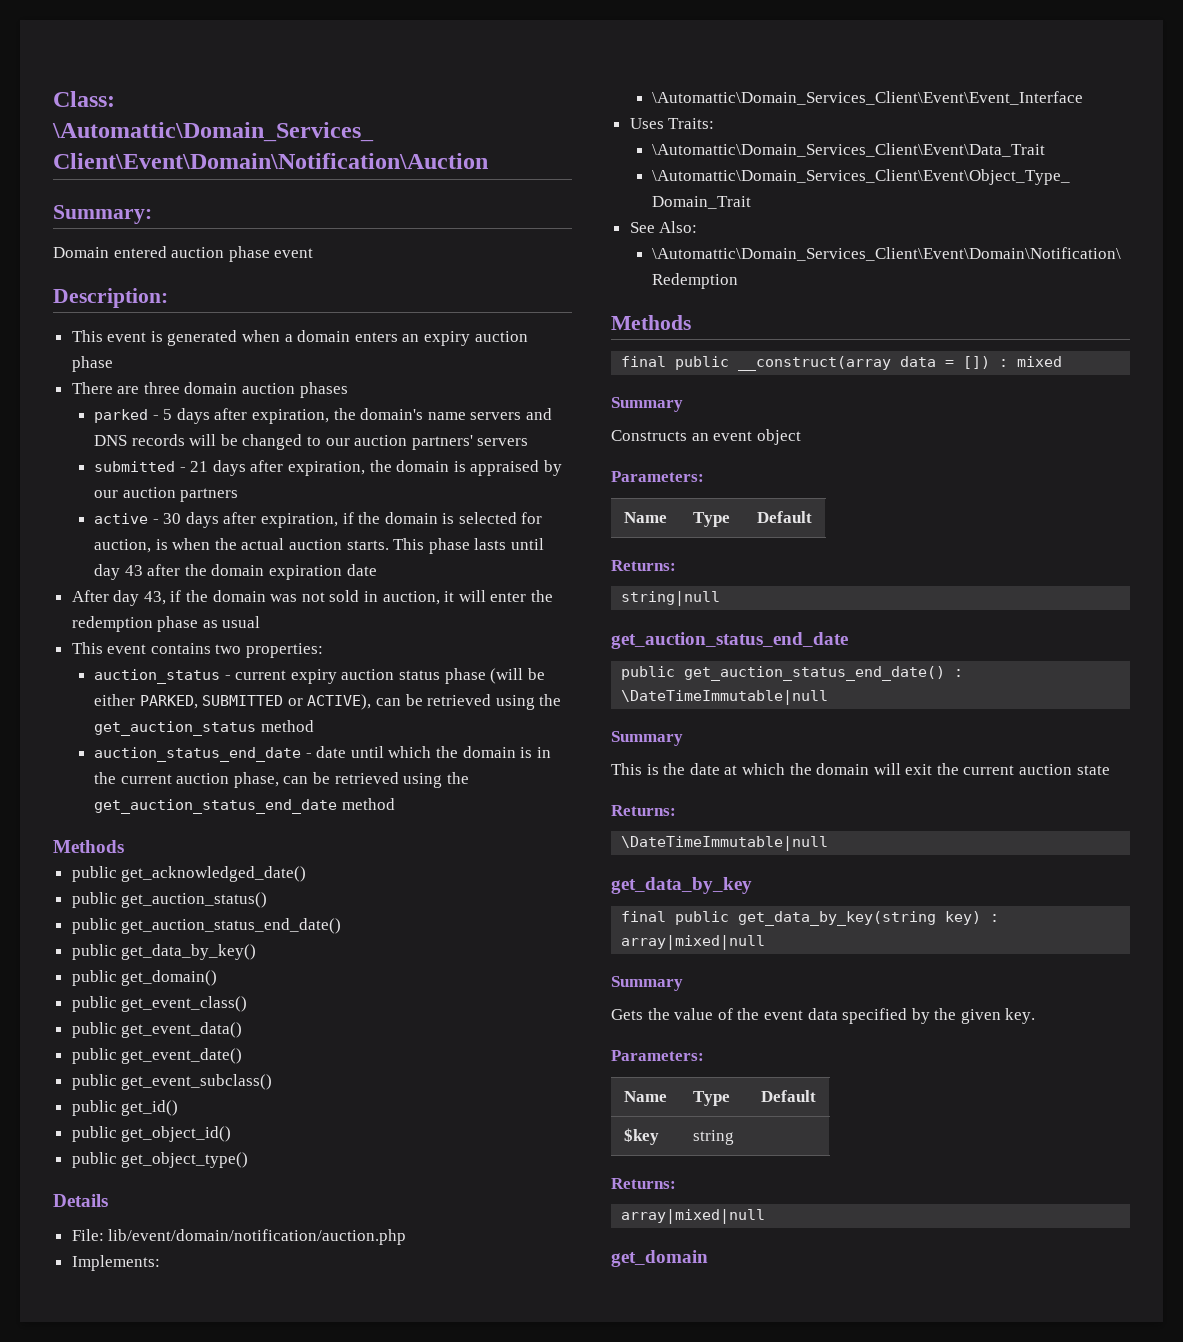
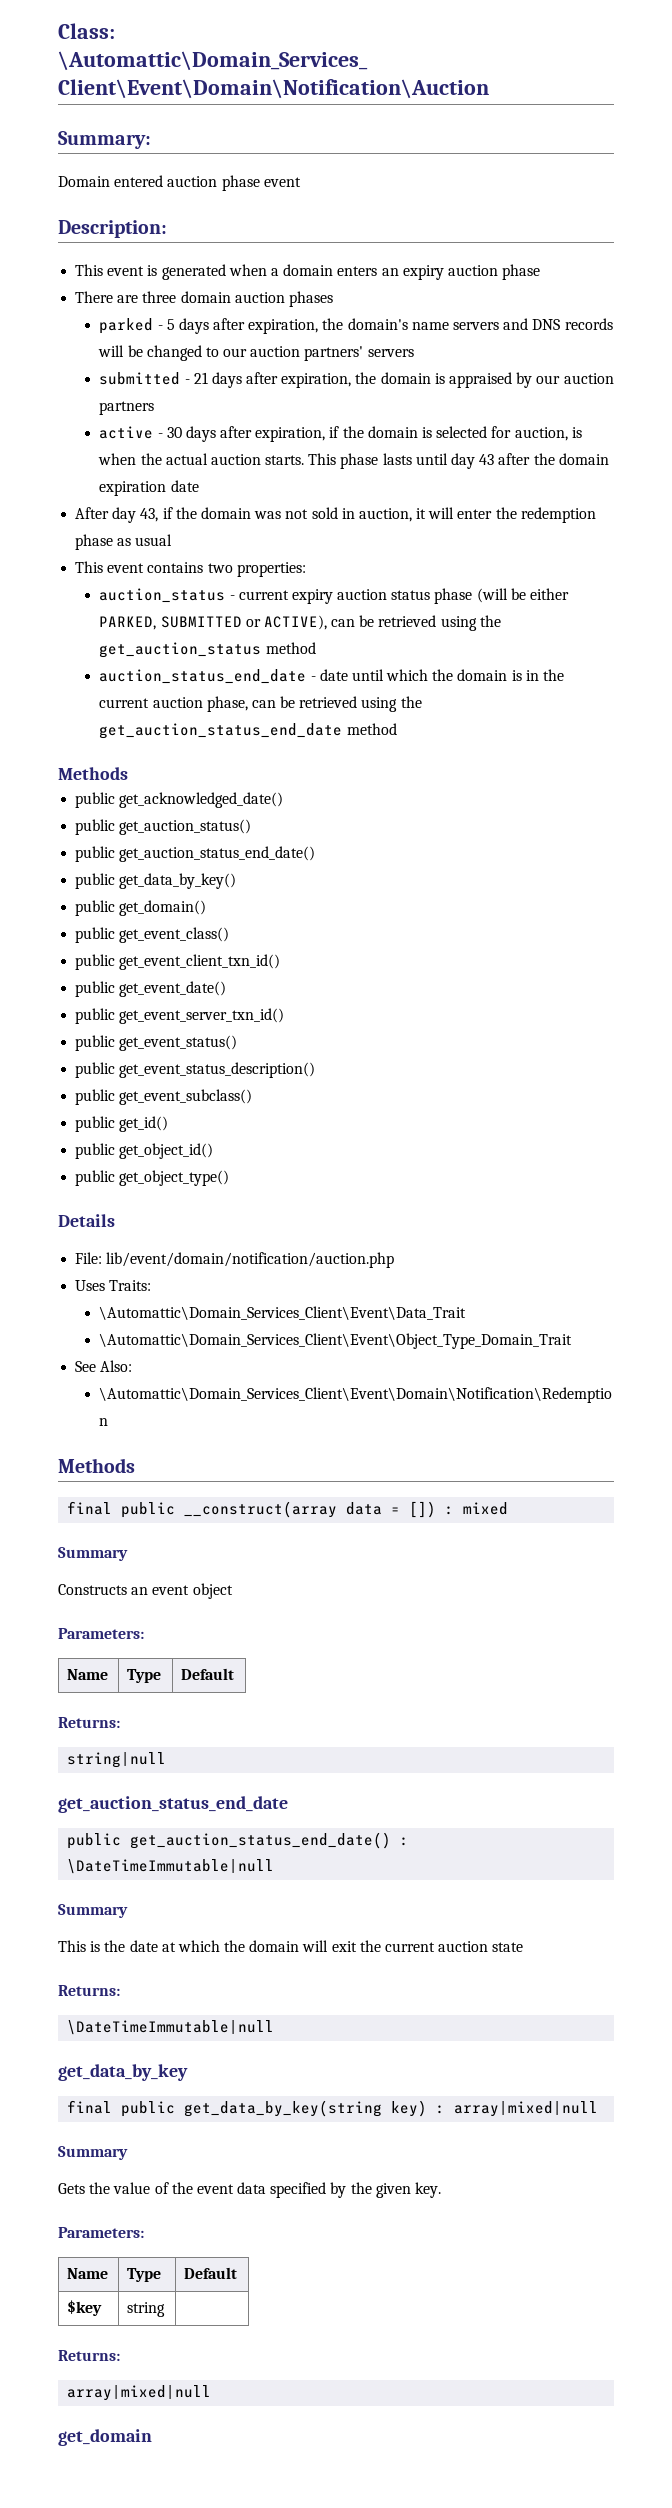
- public get_event_data()
+ public get_event_client_txn_id()
+ public get_event_server_txn_id()
+ public get_event_status()
+ public get_event_status_description()
- Implements:
- \Automattic\Domain_Services_Client\Event\Event_Interface

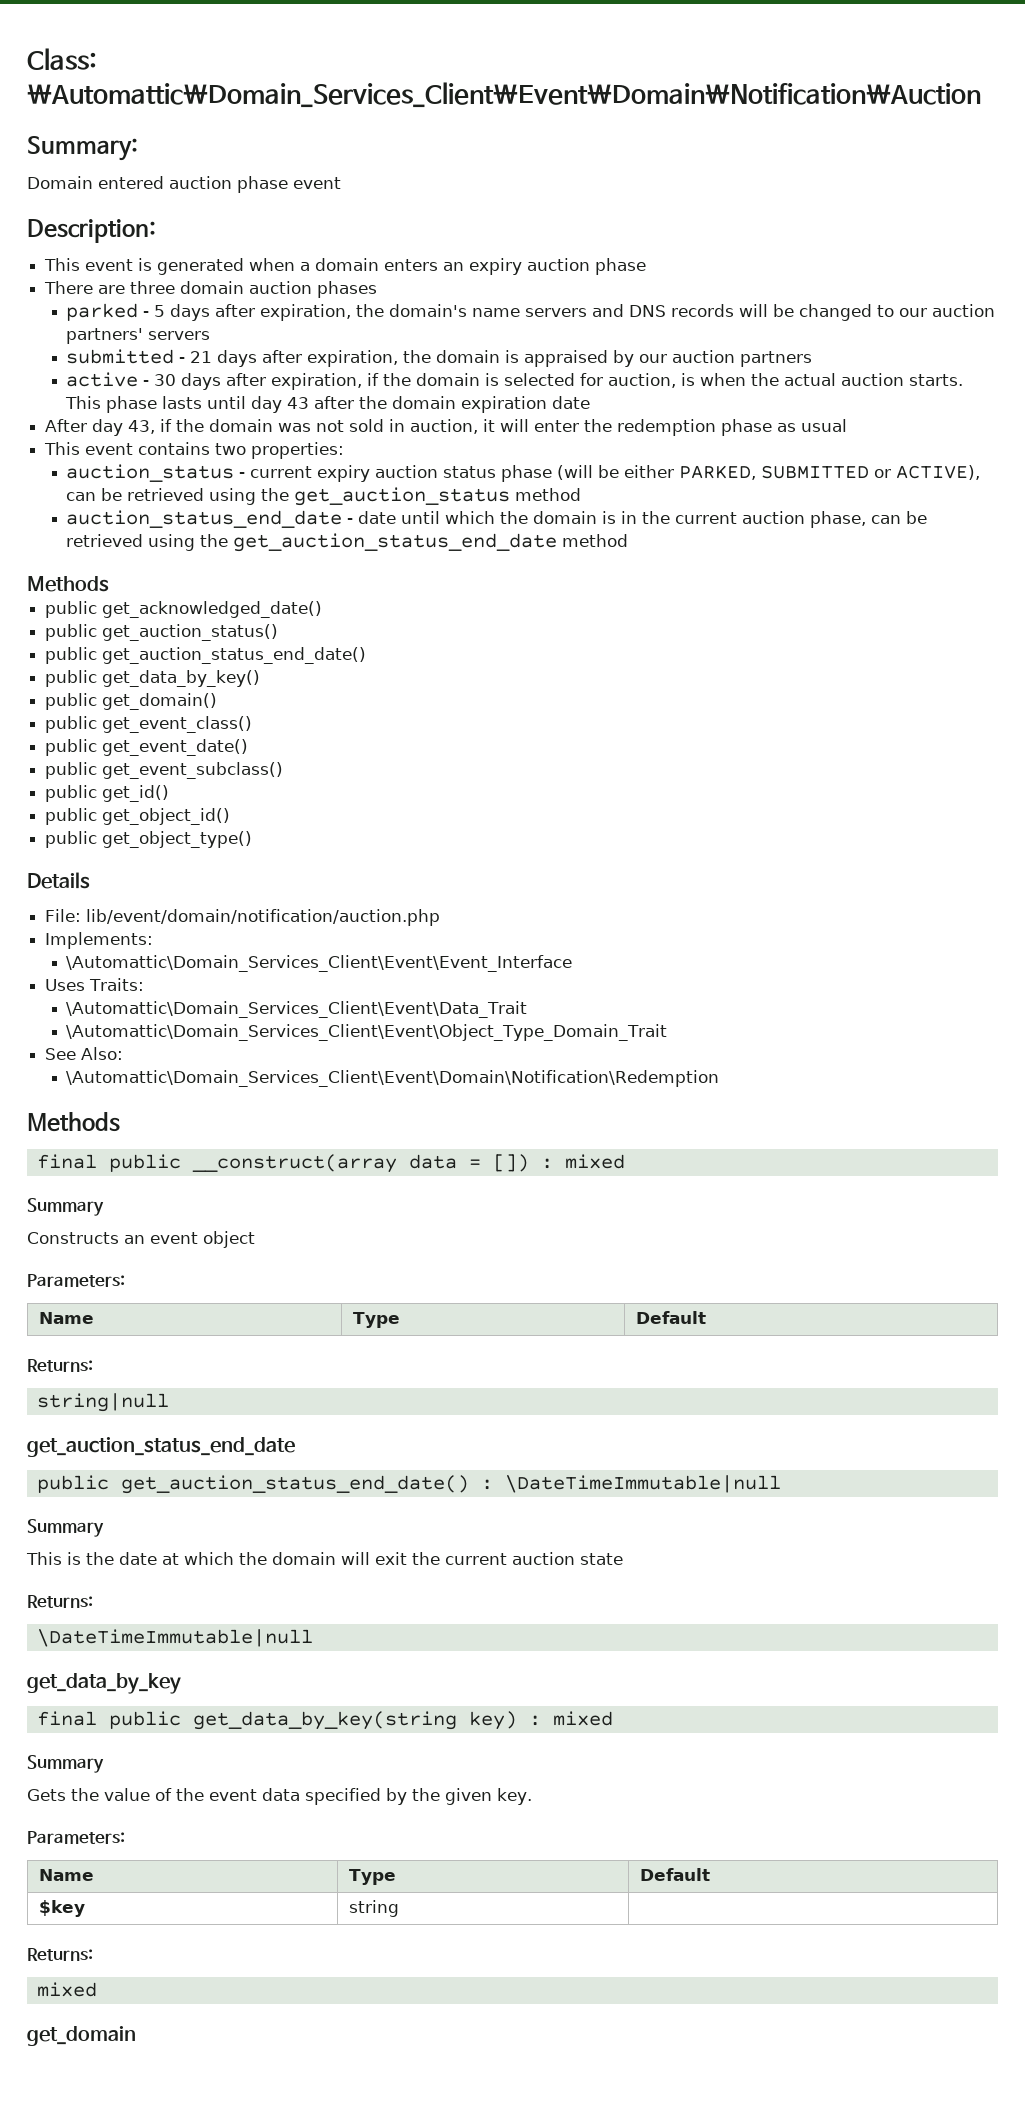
- public get_event_client_txn_id()
- public get_event_server_txn_id()
- public get_event_status()
- public get_event_status_description()
+ Implements:
+ \Automattic\Domain_Services_Client\Event\Event_Interface
- final public get_data_by_key(string key) : array|mixed|null
+ final public get_data_by_key(string key) : mixed
  $key | string |
  Returns:
- array|mixed|null
+ mixed

